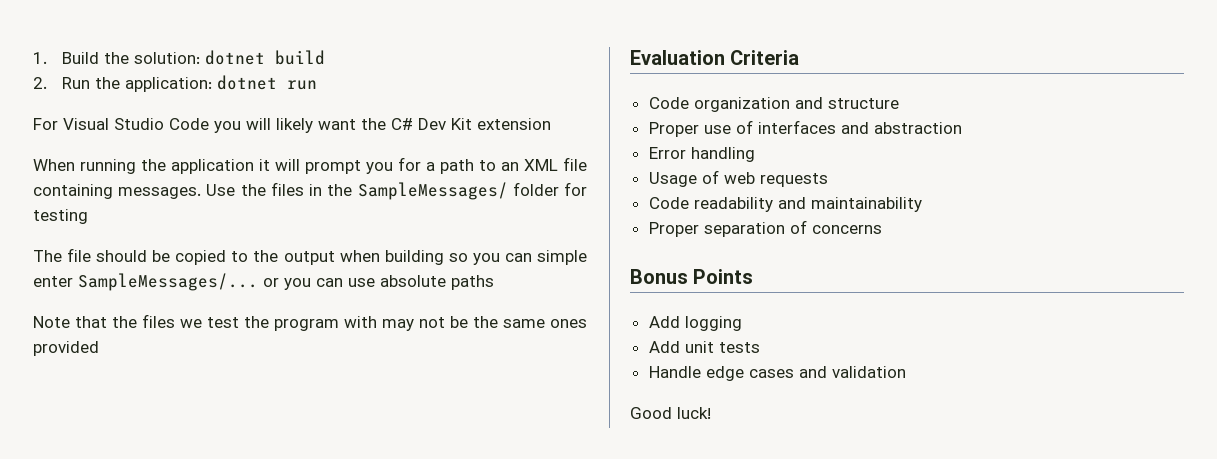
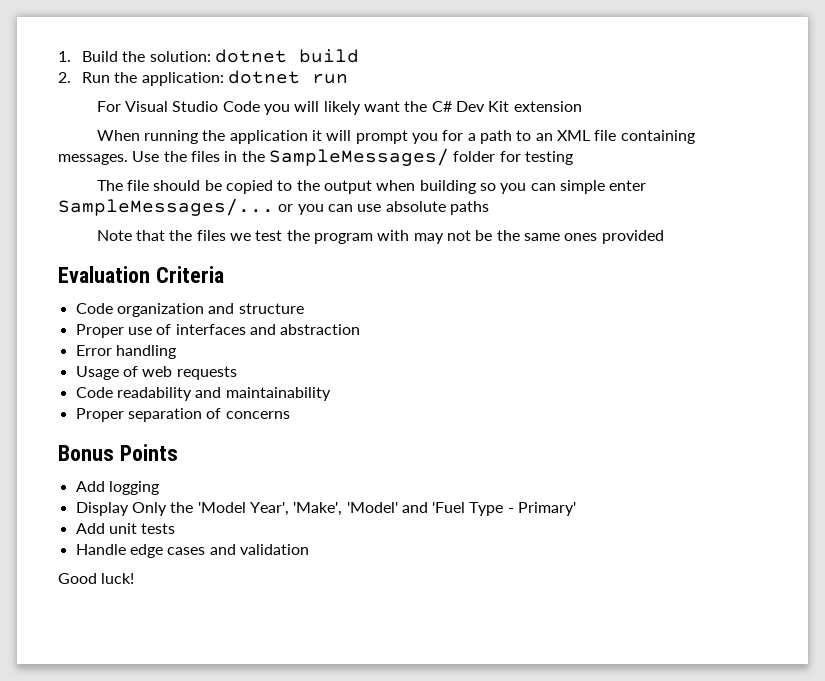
+ Display Only the 'Model Year', 'Make', 'Model' and 'Fuel Type - Primary'

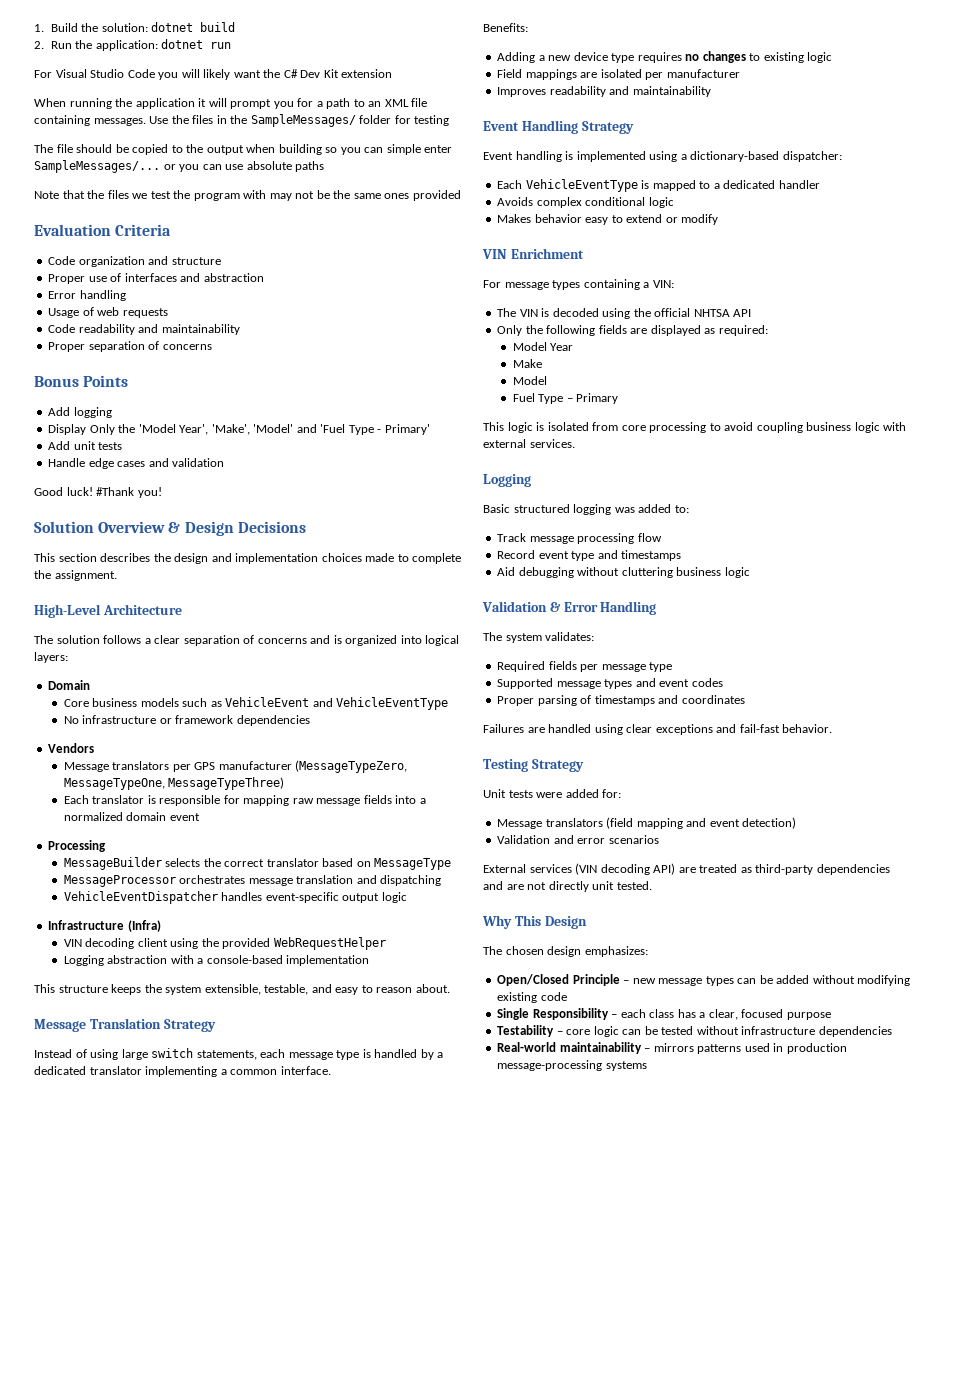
+ #Thank you!
+ Solution Overview & Design Decisions
+ This section describes the design and implementation choices made to complete the assignment.
+ High-Level Architecture
+ The solution follows a clear separation of concerns and is organized into logical layers:
+ Domain
+ Core business models such as VehicleEvent and VehicleEventType
+ No infrastructure or framework dependencies
+ Vendors
+ Message translators per GPS manufacturer (MessageTypeZero, MessageTypeOne, MessageTypeThree)
+ Each translator is responsible for mapping raw message fields into a normalized domain event
+ Processing
+ MessageBuilder selects the correct translator based on MessageType
+ MessageProcessor orchestrates message translation and dispatching
+ VehicleEventDispatcher handles event-specific output logic
+ Infrastructure (Infra)
+ VIN decoding client using the provided WebRequestHelper
+ Logging abstraction with a console-based implementation
+ This structure keeps the system extensible, testable, and easy to reason about.
+ Message Translation Strategy
+ Instead of using large switch statements, each message type is handled by a dedicated translator implementing a common interface.
+ Benefits:
+ Adding a new device type requires no changes to existing logic
+ Field mappings are isolated per manufacturer
+ Improves readability and maintainability
+ Event Handling Strategy
+ Event handling is implemented using a dictionary-based dispatcher:
+ Each VehicleEventType is mapped to a dedicated handler
+ Avoids complex conditional logic
+ Makes behavior easy to extend or modify
+ VIN Enrichment
+ For message types containing a VIN:
+ The VIN is decoded using the official NHTSA API
+ Only the following fields are displayed as required:
+ Model Year
+ Make
+ Model
+ Fuel Type – Primary
+ This logic is isolated from core processing to avoid coupling business logic with external services.
+ Logging
+ Basic structured logging was added to:
+ Track message processing flow
+ Record event type and timestamps
+ Aid debugging without cluttering business logic
+ Validation & Error Handling
+ The system validates:
+ Required fields per message type
+ Supported message types and event codes
+ Proper parsing of timestamps and coordinates
+ Failures are handled using clear exceptions and fail-fast behavior.
+ Testing Strategy
+ Unit tests were added for:
+ Message translators (field mapping and event detection)
+ Validation and error scenarios
+ External services (VIN decoding API) are treated as third-party dependencies and are not directly unit tested.
+ Why This Design
+ The chosen design emphasizes:
+ Open/Closed Principle – new message types can be added without modifying existing code
+ Single Responsibility – each class has a clear, focused purpose
+ Testability – core logic can be tested without infrastructure dependencies
+ Real-world maintainability – mirrors patterns used in production message-processing systems

